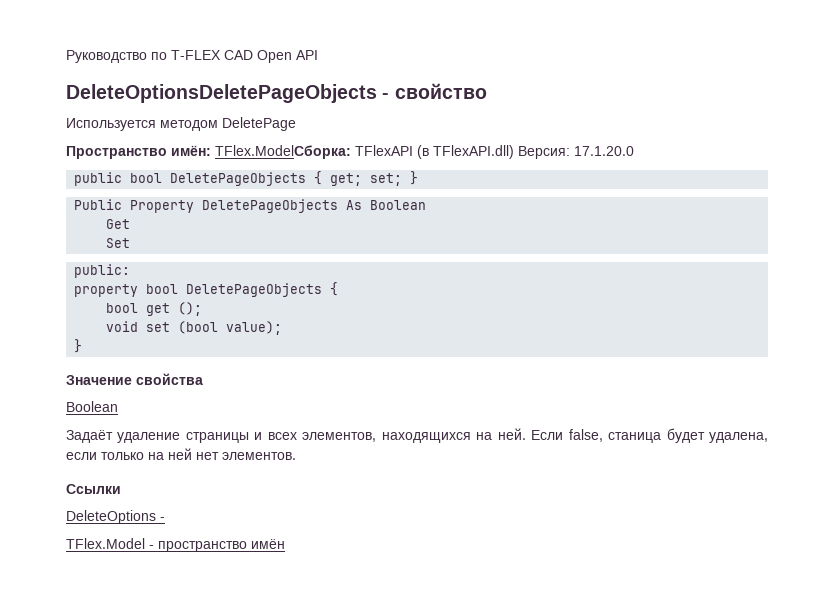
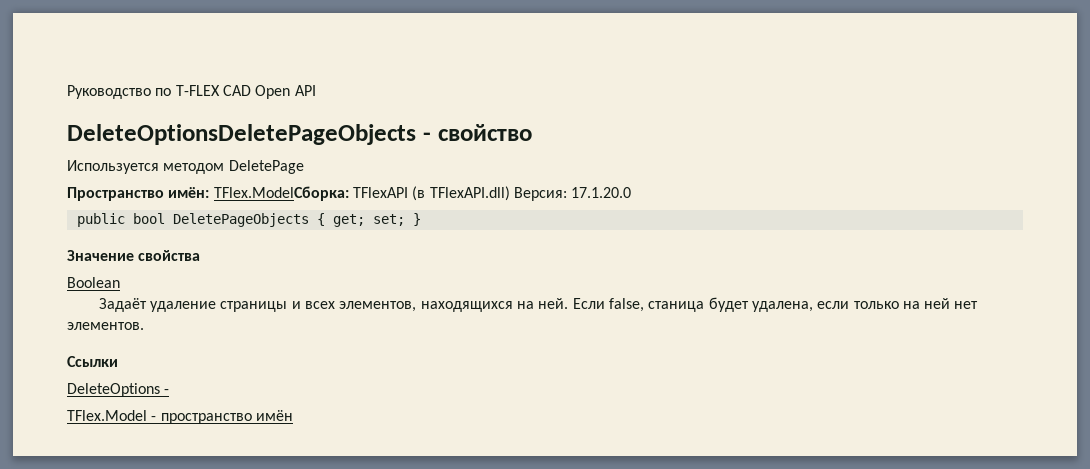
- Public Property DeletePageObjects As Boolean
- Get
- Set
- public:
- property bool DeletePageObjects {
- bool get ();
- void set (bool value);
- }

